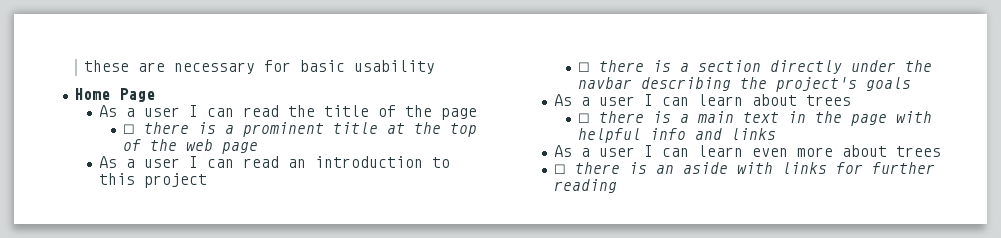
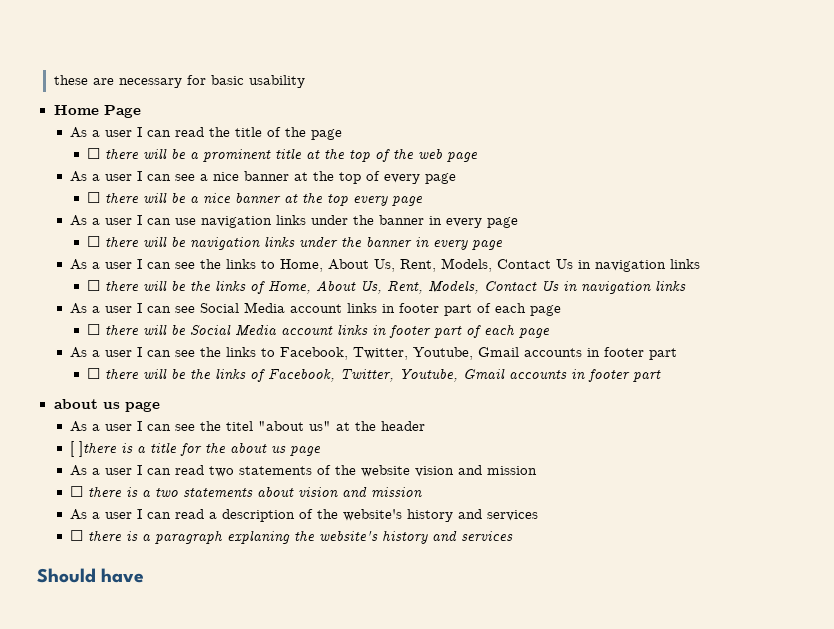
- ☐ there is a prominent title at the top of the web page
+ ☐ there will be a prominent title at the top of the web page
- As a user I can read an introduction to this project
- ☐ there is a section directly under the navbar describing the project's goals
- As a user I can learn about trees
- ☐ there is a main text in the page with helpful info and links
+ As a user I can see a nice banner at the top of every page
+ ☐ there will be a nice banner at the top every page
+ As a user I can use navigation links under the banner in every page
+ ☐ there will be navigation links under the banner in every page
+ As a user I can see the links to Home, About Us, Rent, Models, Contact Us in navigation links
+ ☐ there will be the links of Home, About Us, Rent, Models, Contact Us in navigation links
- As a user I can learn even more about trees
- ☐ there is an aside with links for further reading
+ As a user I can see Social Media account links in footer part of each page
+ ☐ there will be Social Media account links in footer part of each page
+ As a user I can see the links to Facebook, Twitter, Youtube, Gmail accounts in footer part
+ ☐ there will be the links of Facebook, Twitter, Youtube, Gmail accounts in footer part
+ about us page
+ As a user I can see the titel "about us" at the header
+ [ ]there is a title for the about us page
+ As a user I can read two statements of the website vision and mission
+ ☐ there is a two statements about vision and mission
+ As a user I can read a description of the website's history and services
+ ☐ there is a paragraph explaning the website's history and services
+ Should have

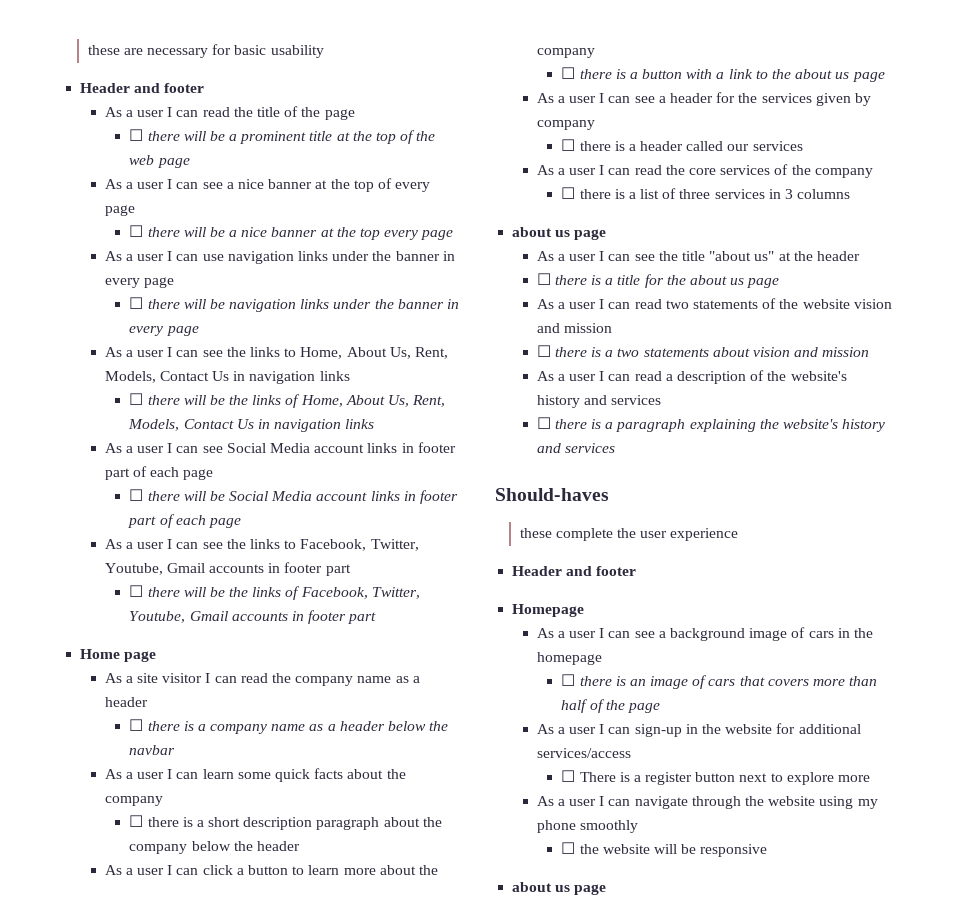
  these are necessary for basic usability
- Home Page
+ Header and footer
+ Home page
+ As a site visitor I can read the company name as a header
+ ☐ there is a company name as a header below the navbar
+ As a user I can learn some quick facts about the company
+ ☐ there is a short description paragraph about the company below the header
+ As a user I can click a button to learn more about the company
+ ☐ there is a button with a link to the about us page
+ As a user I can see a header for the services given by company
+ ☐ there is a header called our services
+ As a user I can read the core services of the company
+ ☐ there is a list of three services in 3 columns
- As a user I can see the titel "about us" at the header
+ As a user I can see the title "about us" at the header
- [ ]there is a title for the about us page
+ ☐ there is a title for the about us page
- ☐ there is a paragraph explaning the website's history and services
- Should have
+ ☐ there is a paragraph explaining the website's history and services
+ Should-haves
+ these complete the user experience
+ Header and footer
+ Homepage
+ As a user I can see a background image of cars in the homepage
+ ☐ there is an image of cars that covers more than half of the page
+ As a user I can sign-up in the website for additional services/access
+ ☐ There is a register button next to explore more
+ As a user I can navigate through the website using my phone smoothly
+ ☐ the website will be responsive
+ about us page

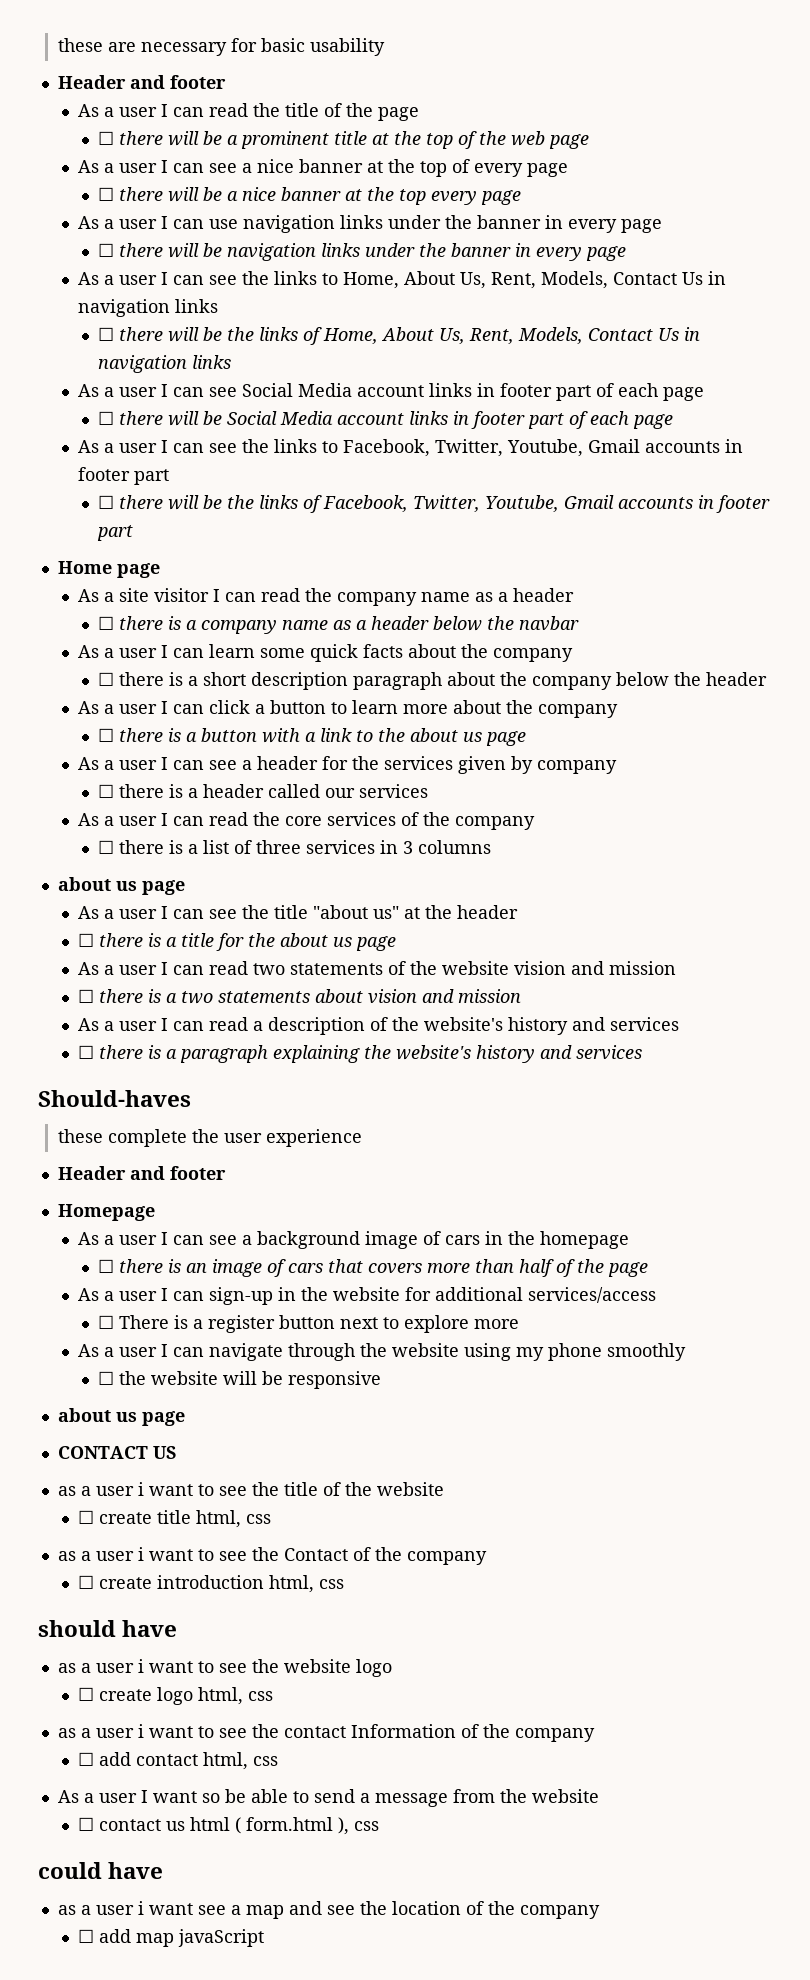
+ CONTACT US
+ as a user i want to see the title of the website
+ ☐ create title html, css
+ as a user i want to see the Contact of the company
+ ☐ create introduction html, css
+ should have
+ as a user i want to see the website logo
+ ☐ create logo html, css
+ as a user i want to see the contact Information of the company
+ ☐ add contact html, css
+ As a user I want so be able to send a message from the website
+ ☐ contact us html ( form.html ), css
+ could have
+ as a user i want see a map and see the location of the company
+ ☐ add map javaScript

